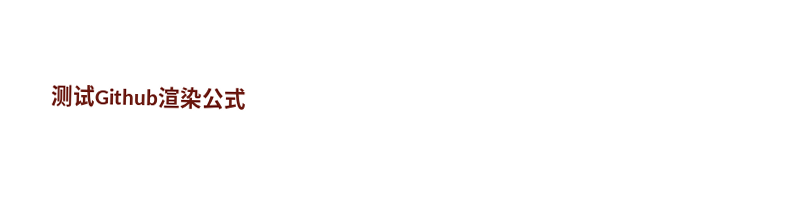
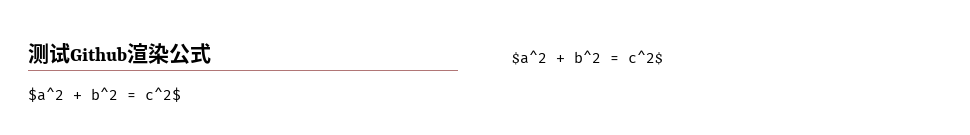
  测试Github渲染公式
+ $a^2 + b^2 = c^2$
+ $a^2 + b^2 = c^2$

